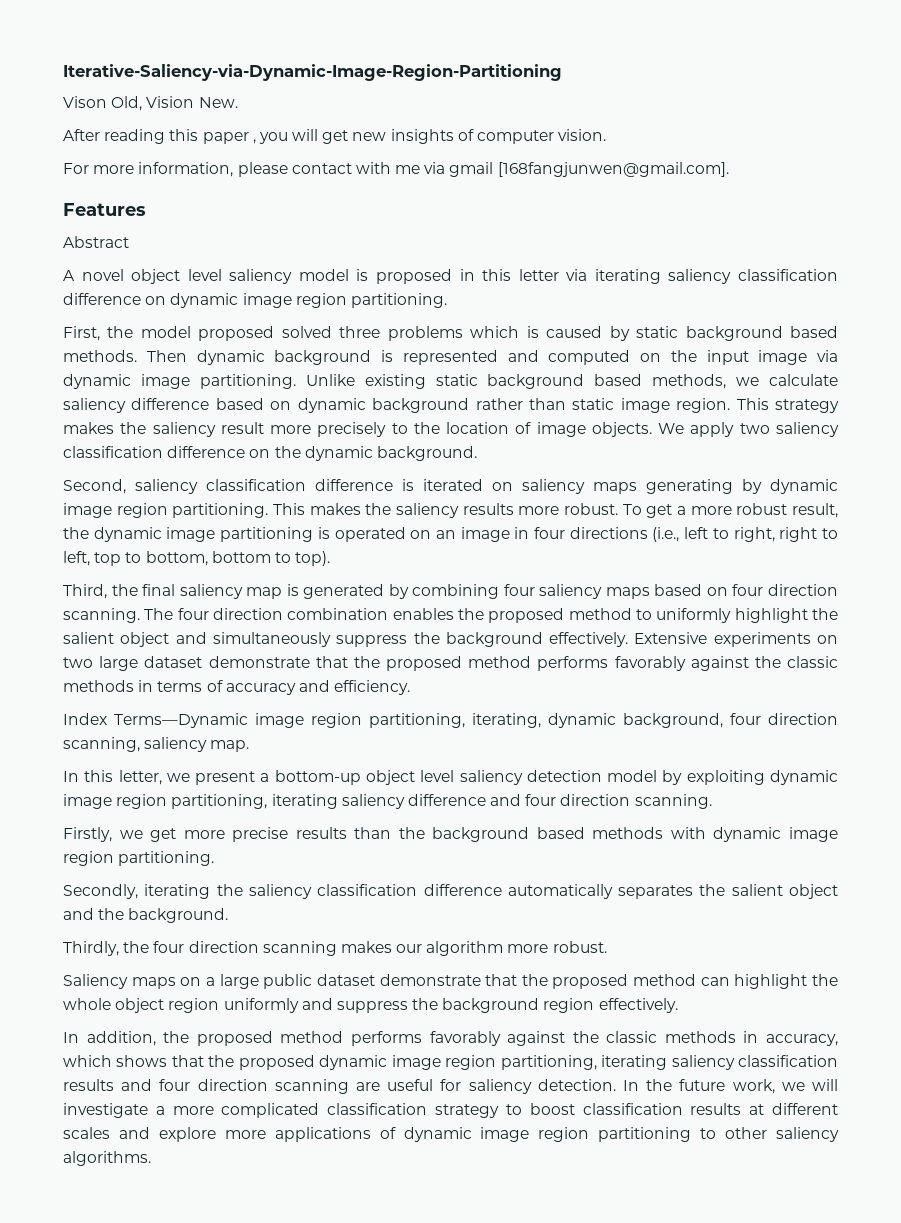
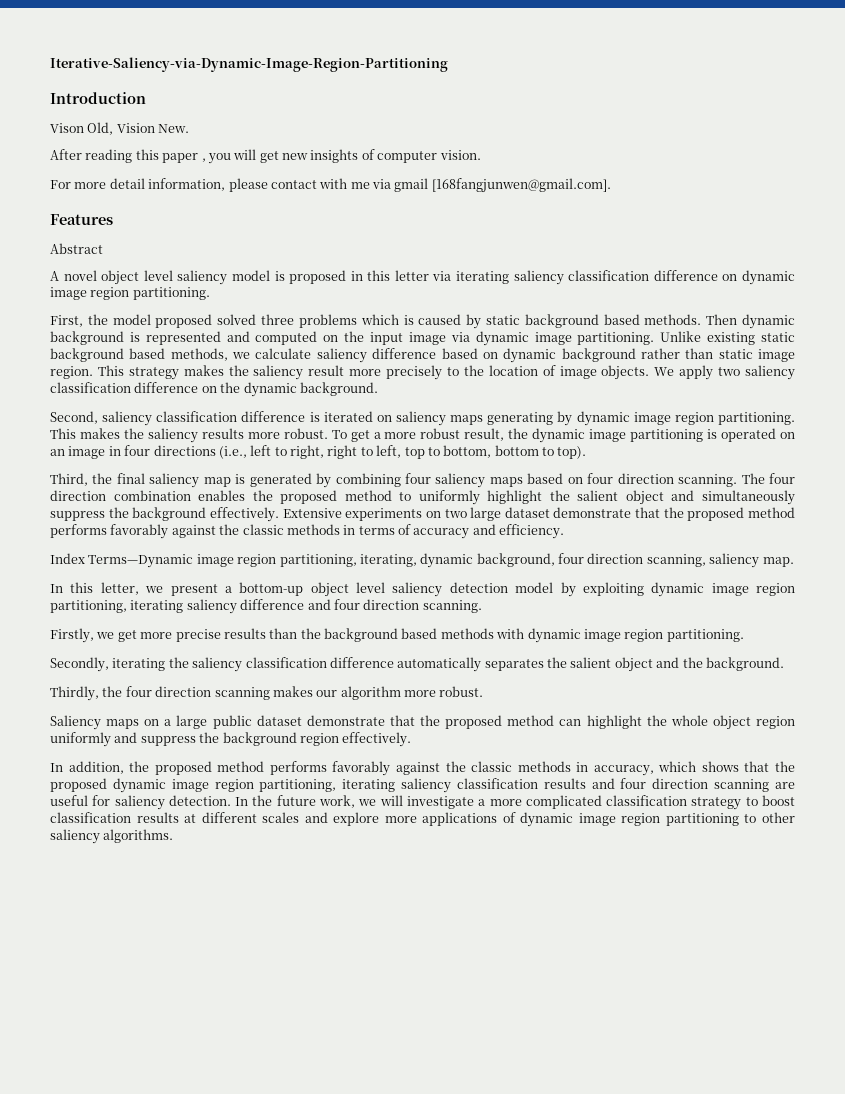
+ Introduction
- For more information, please contact with me via gmail [168fangjunwen@gmail.com].
+ For more detail information, please contact with me via gmail [168fangjunwen@gmail.com].

